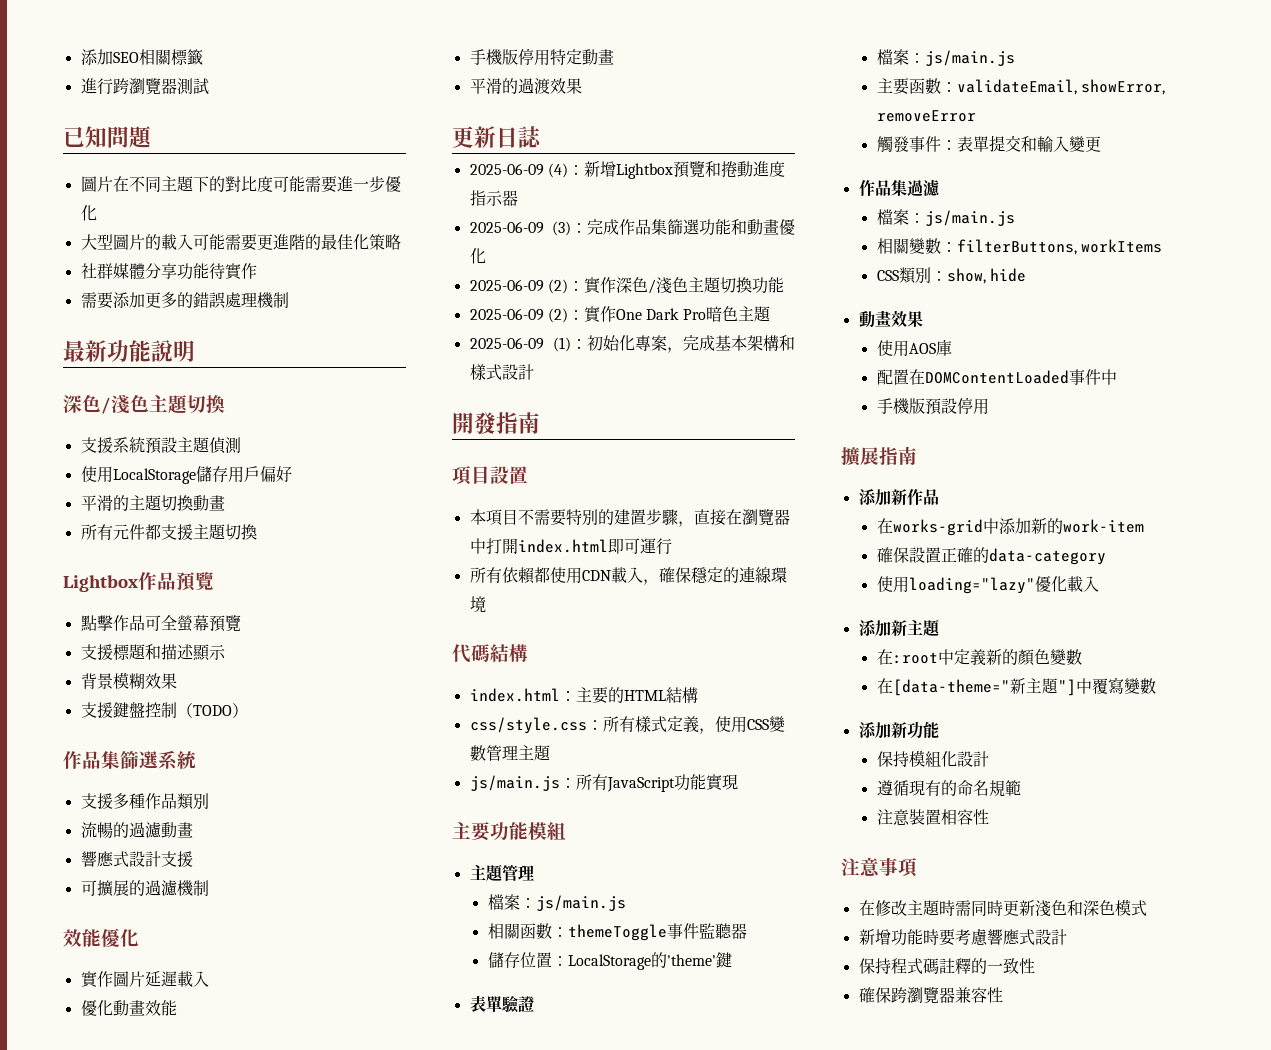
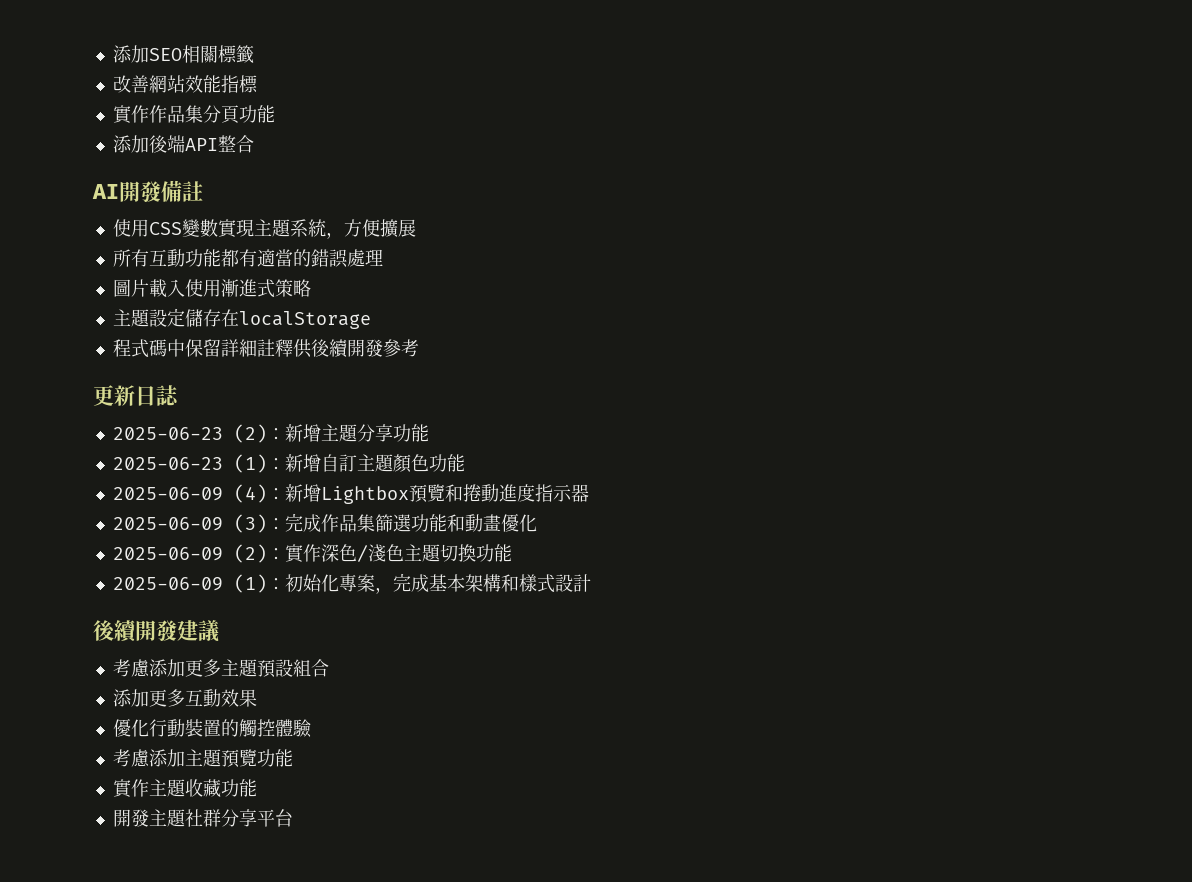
- 進行跨瀏覽器測試
- 已知問題
- 圖片在不同主題下的對比度可能需要進一步優化
- 大型圖片的載入可能需要更進階的最佳化策略
- 社群媒體分享功能待實作
- 需要添加更多的錯誤處理機制
- 最新功能說明
- 深色/淺色主題切換
- 支援系統預設主題偵測
- 使用LocalStorage儲存用戶偏好
- 平滑的主題切換動畫
- 所有元件都支援主題切換
- Lightbox作品預覽
- 點擊作品可全螢幕預覽
- 支援標題和描述顯示
- 背景模糊效果
- 支援鍵盤控制（TODO）
- 作品集篩選系統
- 支援多種作品類別
- 流暢的過濾動畫
- 響應式設計支援
- 可擴展的過濾機制
- 效能優化
- 實作圖片延遲載入
- 優化動畫效能
- 手機版停用特定動畫
- 平滑的過渡效果
+ 改善網站效能指標
+ 實作作品集分頁功能
+ 添加後端API整合
+ AI開發備註
+ 使用CSS變數實現主題系統，方便擴展
+ 所有互動功能都有適當的錯誤處理
+ 圖片載入使用漸進式策略
+ 主題設定儲存在localStorage
+ 程式碼中保留詳細註釋供後續開發參考
  更新日誌
+ 2025-06-23 (2)：新增主題分享功能
+ 2025-06-23 (1)：新增自訂主題顏色功能
- 2025-06-09 (2)：實作One Dark Pro暗色主題
- 開發指南
- 項目設置
- 本項目不需要特別的建置步驟，直接在瀏覽器中打開index.html即可運行
- 所有依賴都使用CDN載入，確保穩定的連線環境
- 代碼結構
- index.html：主要的HTML結構
- css/style.css：所有樣式定義，使用CSS變數管理主題
- js/main.js：所有JavaScript功能實現
- 主要功能模組
- 主題管理
- 檔案：js/main.js
- 相關函數：themeToggle事件監聽器
- 儲存位置：LocalStorage的'theme'鍵
- 表單驗證
- 檔案：js/main.js
- 主要函數：validateEmail, showError, removeError
- 觸發事件：表單提交和輸入變更
- 作品集過濾
- 檔案：js/main.js
- 相關變數：filterButtons, workItems
- CSS類別：show, hide
- 動畫效果
- 使用AOS庫
- 配置在DOMContentLoaded事件中
- 手機版預設停用
- 擴展指南
- 添加新作品
- 在works-grid中添加新的work-item
- 確保設置正確的data-category
- 使用loading="lazy"優化載入
- 添加新主題
- 在:root中定義新的顏色變數
- 在[data-theme="新主題"]中覆寫變數
- 添加新功能
- 保持模組化設計
- 遵循現有的命名規範
- 注意裝置相容性
- 注意事項
- 在修改主題時需同時更新淺色和深色模式
- 新增功能時要考慮響應式設計
- 保持程式碼註釋的一致性
- 確保跨瀏覽器兼容性
+ 後續開發建議
+ 考慮添加更多主題預設組合
+ 添加更多互動效果
+ 優化行動裝置的觸控體驗
+ 考慮添加主題預覽功能
+ 實作主題收藏功能
+ 開發主題社群分享平台

